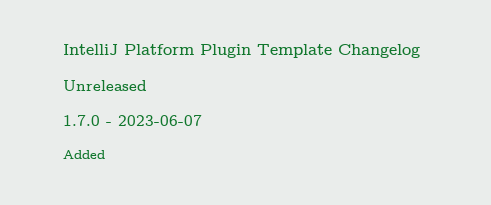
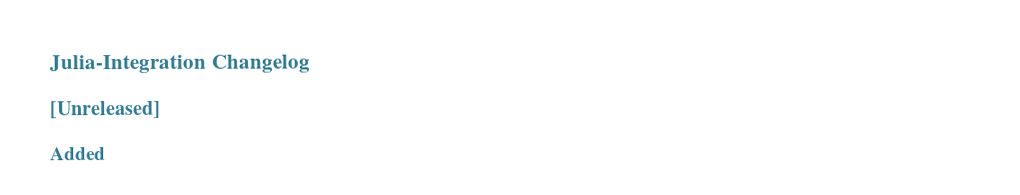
- IntelliJ Platform Plugin Template Changelog
- Unreleased
- 1.7.0 - 2023-06-07
+ Julia-Integration Changelog
+ [Unreleased]

